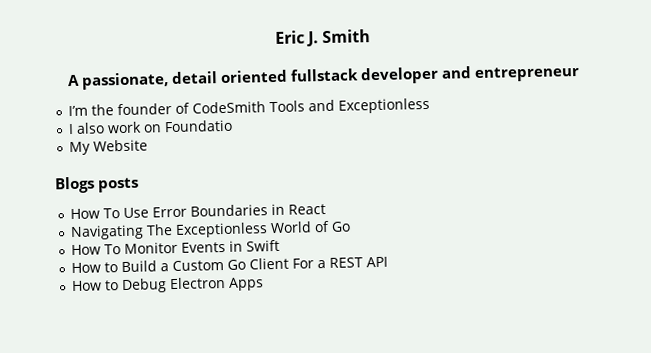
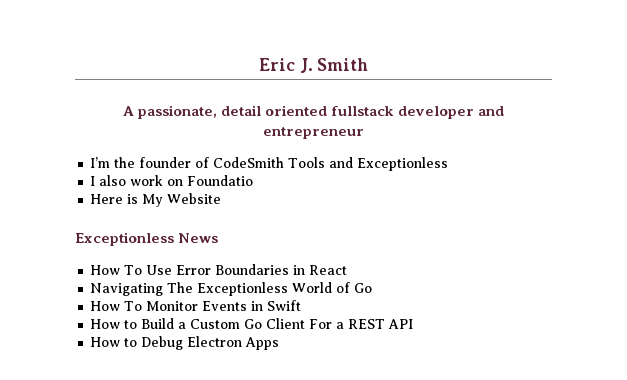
- My Website
+ Here is My Website
- Blogs posts
+ Exceptionless News

